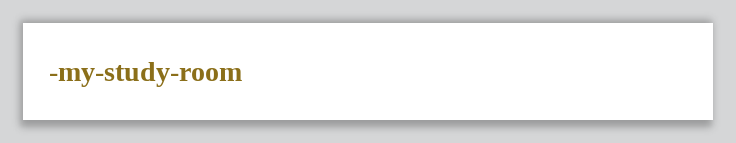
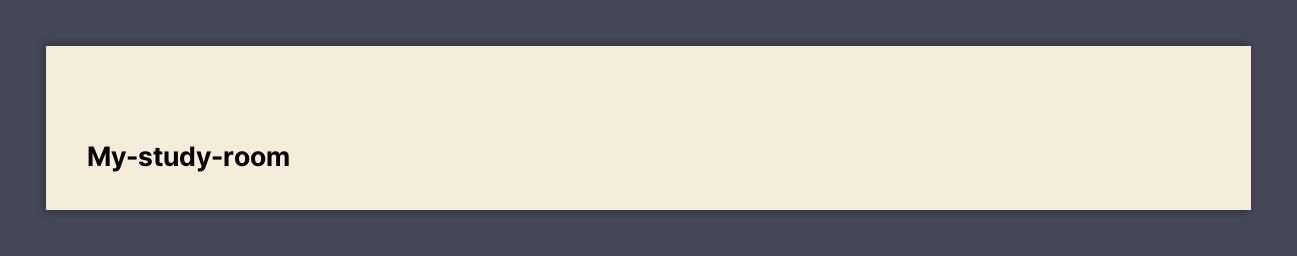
- -my-study-room
+ My-study-room

